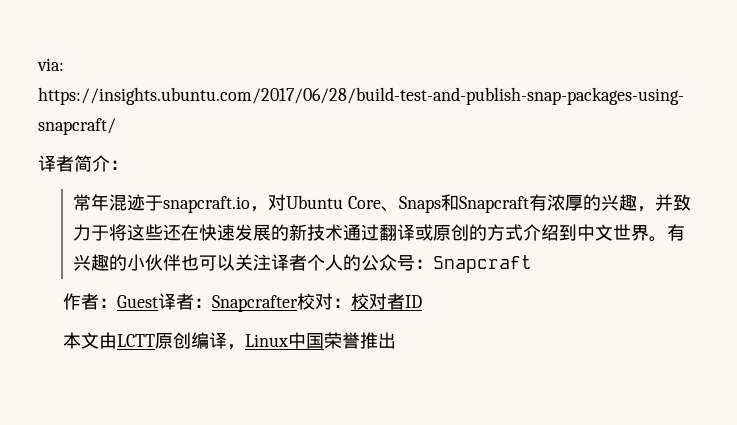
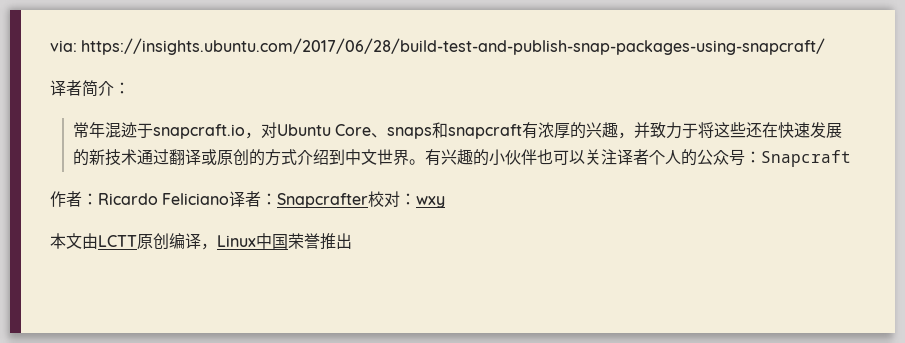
- 常年混迹于snapcraft.io，对Ubuntu Core、Snaps和Snapcraft有浓厚的兴趣，并致力于将这些还在快速发展的新技术通过翻译或原创的方式介绍到中文世界。
+ 常年混迹于snapcraft.io，对Ubuntu Core、snaps和snapcraft有浓厚的兴趣，并致力于将这些还在快速发展的新技术通过翻译或原创的方式介绍到中文世界。
- 作者：Guest译者：Snapcrafter校对：校对者ID
+ 作者：Ricardo Feliciano译者：Snapcrafter校对：wxy

